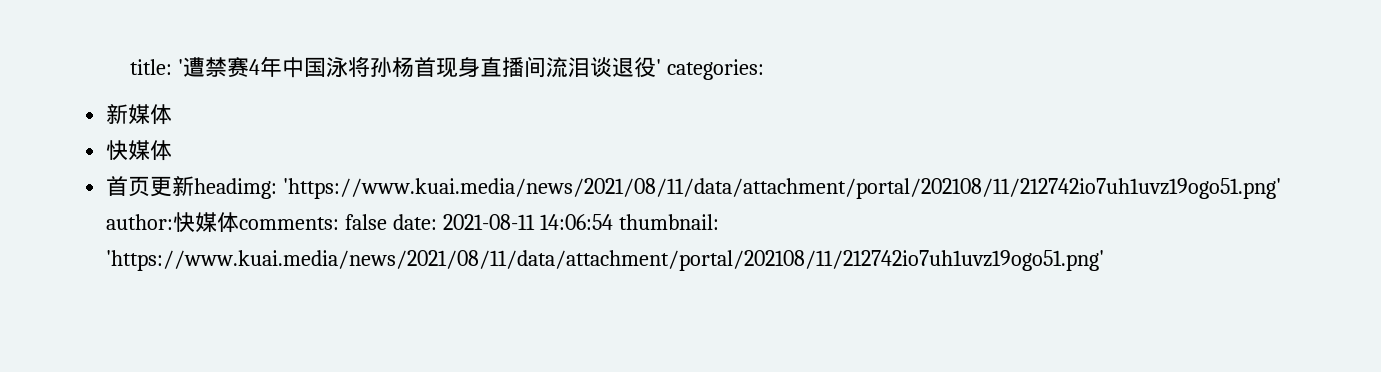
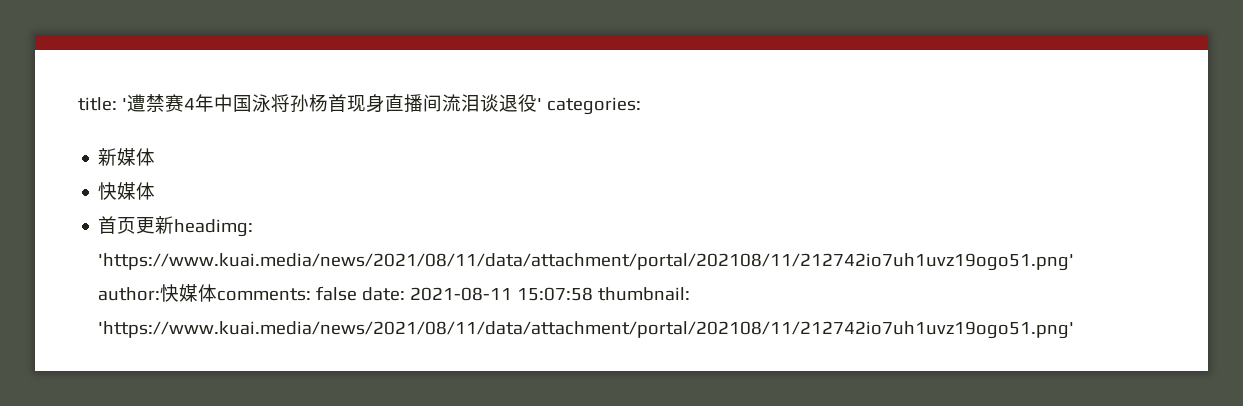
- 首页更新headimg: 'https://www.kuai.media/news/2021/08/11/data/attachment/portal/202108/11/212742io7uh1uvz19ogo51.png' author:快媒体comments: false date: 2021-08-11 14:06:54 thumbnail: 'https://www.kuai.media/news/2021/08/11/data/attachment/portal/202108/11/212742io7uh1uvz19ogo51.png'
+ 首页更新headimg: 'https://www.kuai.media/news/2021/08/11/data/attachment/portal/202108/11/212742io7uh1uvz19ogo51.png' author:快媒体comments: false date: 2021-08-11 15:07:58 thumbnail: 'https://www.kuai.media/news/2021/08/11/data/attachment/portal/202108/11/212742io7uh1uvz19ogo51.png'

